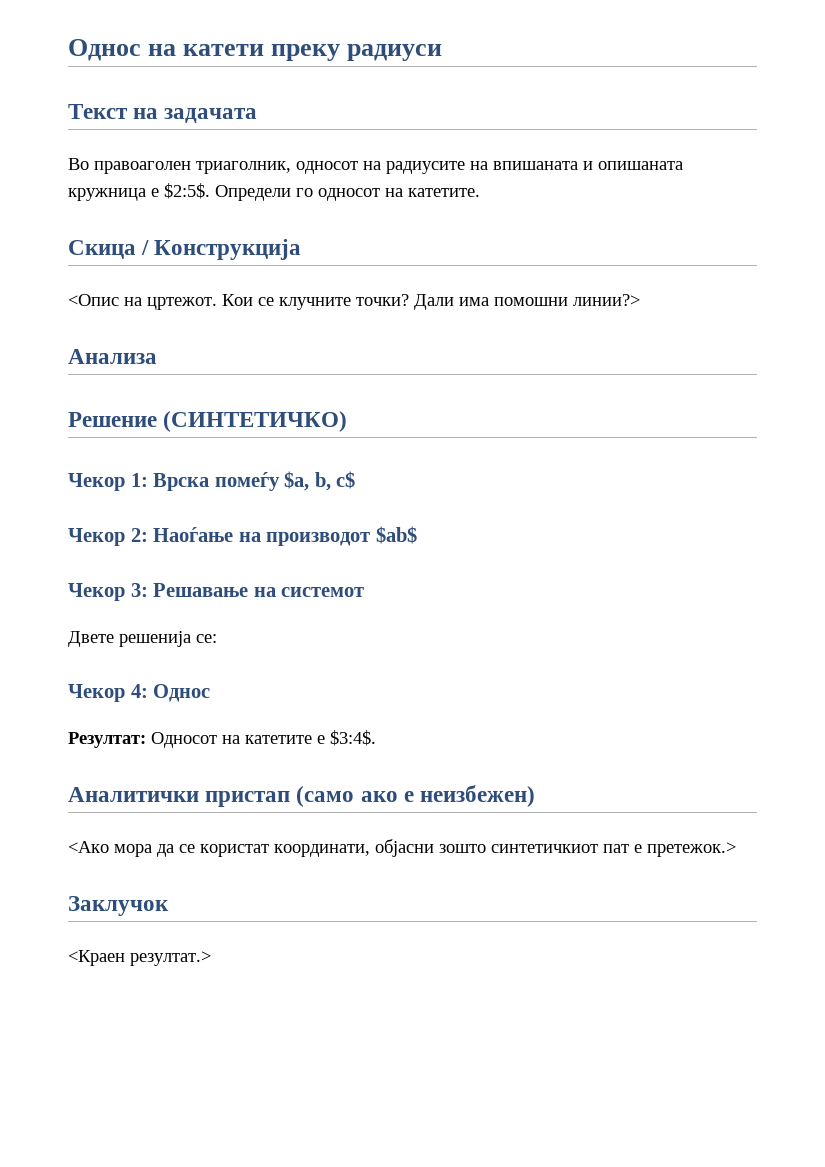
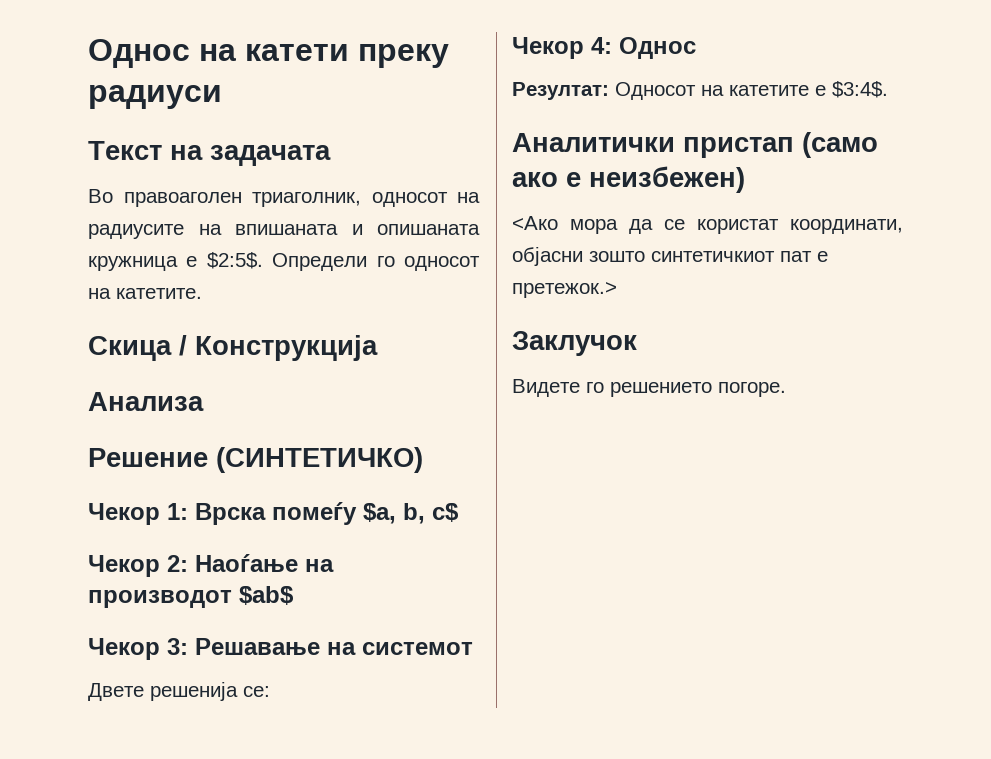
- <Опис на цртежот. Кои се клучните точки? Дали има помошни линии?>
- <Краен резултат.>
+ Видете го решението погоре.

